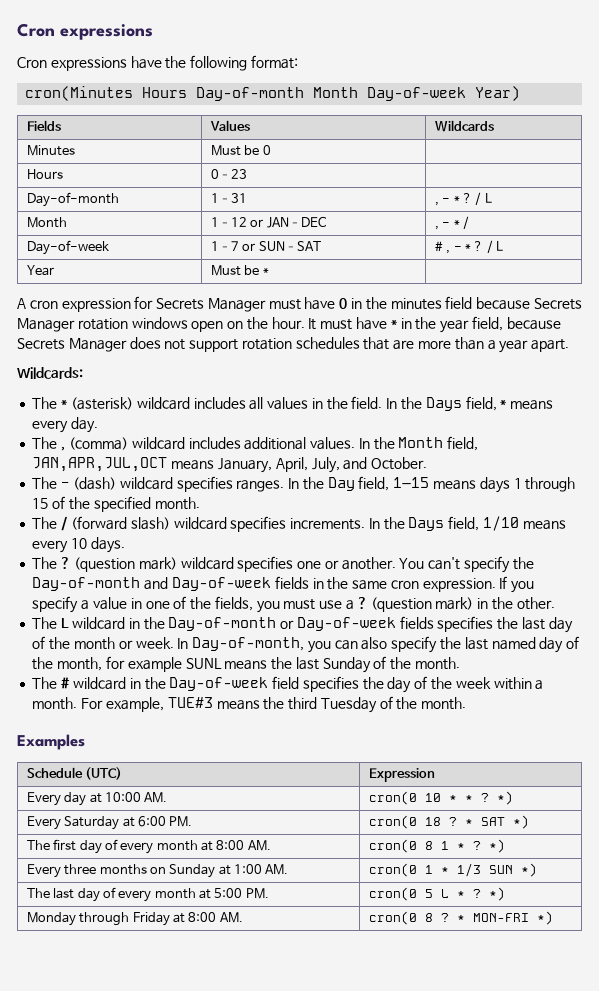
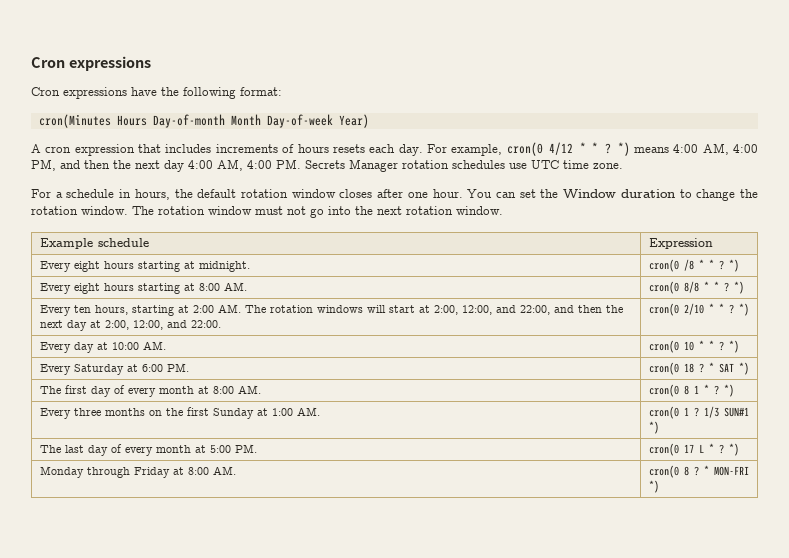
- Fields | Values | Wildcards
- Minutes | Must be 0 |
- Hours | 0–23 |
- Day-of-month | 1–31 | , - * ? / L
- Month | 1–12 or JAN–DEC | , - * /
- Day-of-week | 1–7 or SUN–SAT | # , - * ? / L
- Year | Must be * |
- A cron expression for Secrets Manager must have 0 in the minutes field because Secrets Manager rotation windows open on the hour. It must have * in the year field, because Secrets Manager does not support rotation schedules that are more than a year apart.
- Wildcards:
- The * (asterisk) wildcard includes all values in the field. In the Days field, * means every day.
- The , (comma) wildcard includes additional values. In the Month field, JAN,APR,JUL,OCT means January, April, July, and October.
- The - (dash) wildcard specifies ranges. In the Day field, 1–15 means days 1 through 15 of the specified month.
- The / (forward slash) wildcard specifies increments. In the Days field, 1/10 means every 10 days.
- The ? (question mark) wildcard specifies one or another. You can't specify the Day-of-month and Day-of-week fields in the same cron expression. If you specify a value in one of the fields, you must use a ? (question mark) in the other.
- The L wildcard in the Day-of-month or Day-of-week fields specifies the last day of the month or week. In Day-of-month, you can also specify the last named day of the month, for example SUNL means the last Sunday of the month.
- The # wildcard in the Day-of-week field specifies the day of the week within a month. For example, TUE#3 means the third Tuesday of the month.
- Examples
- Schedule (UTC) | Expression
+ A cron expression that includes increments of hours resets each day. For example, cron(0 4/12 * * ? *) means 4:00 AM, 4:00 PM, and then the next day 4:00 AM, 4:00 PM. Secrets Manager rotation schedules use UTC time zone.
+ For a schedule in hours, the default rotation window closes after one hour. You can set the Window duration to change the rotation window. The rotation window must not go into the next rotation window.
+ Example schedule | Expression
+ Every eight hours starting at midnight. | cron(0 /8 * * ? *)
+ Every eight hours starting at 8:00 AM. | cron(0 8/8 * * ? *)
+ Every ten hours, starting at 2:00 AM. The rotation windows will start at 2:00, 12:00, and 22:00, and then the next day at 2:00, 12:00, and 22:00. | cron(0 2/10 * * ? *)
- Every three months on Sunday at 1:00 AM. | cron(0 1 * 1/3 SUN *)
+ Every three months on the first Sunday at 1:00 AM. | cron(0 1 ? 1/3 SUN#1 *)
- The last day of every month at 5:00 PM. | cron(0 5 L * ? *)
+ The last day of every month at 5:00 PM. | cron(0 17 L * ? *)

